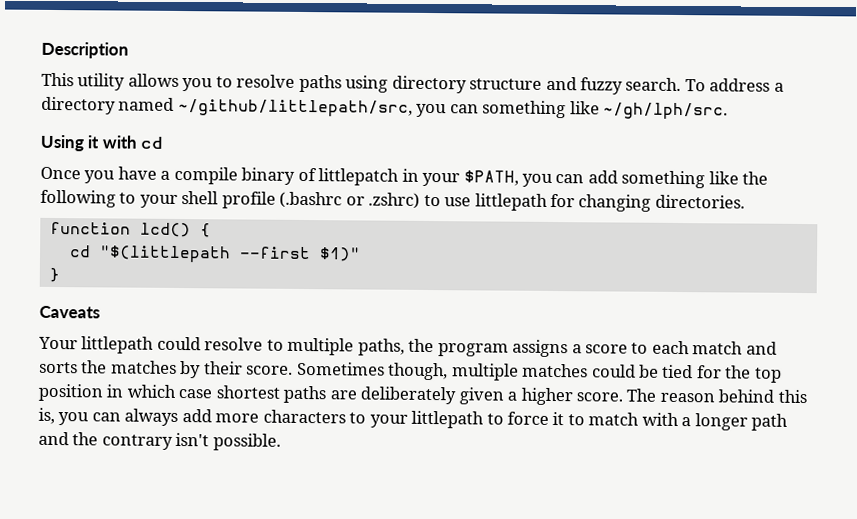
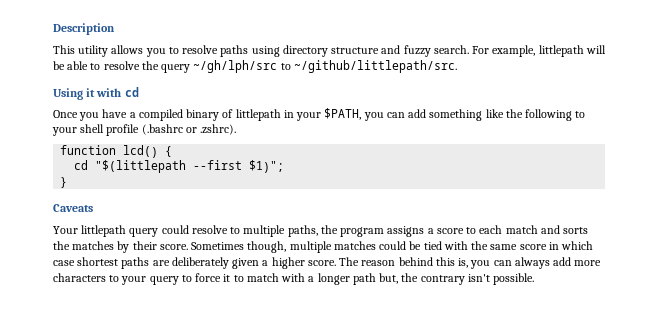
- To address a directory named ~/github/littlepath/src, you can something like ~/gh/lph/src.
+ For example, littlepath will be able to resolve the query ~/gh/lph/src to ~/github/littlepath/src.
- Once you have a compile binary of littlepatch in your $PATH, you can add something like the following to your shell profile (.bashrc or .zshrc) to use littlepath for changing directories.
+ Once you have a compiled binary of littlepath in your $PATH, you can add something like the following to your shell profile (.bashrc or .zshrc).
- cd "$(littlepath --first $1)"
+ cd "$(littlepath --first $1)";
- Your littlepath could resolve to multiple paths, the program assigns a score to each match and sorts the matches by their score.
+ Your littlepath query could resolve to multiple paths, the program assigns a score to each match and sorts the matches by their score.
- Sometimes though, multiple matches could be tied for the top position in which case shortest paths are deliberately given a higher score.
+ Sometimes though, multiple matches could be tied with the same score in which case shortest paths are deliberately given a higher score.
- The reason behind this is, you can always add more characters to your littlepath to force it to match with a longer path and the contrary isn't possible.
+ The reason behind this is, you can always add more characters to your query to force it to match with a longer path but, the contrary isn't possible.

